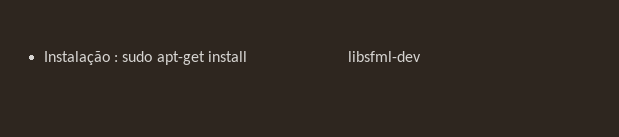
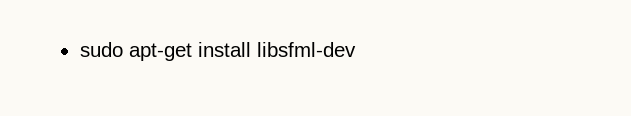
- Instalação : sudo apt-get install libsfml-dev
+ sudo apt-get install libsfml-dev

